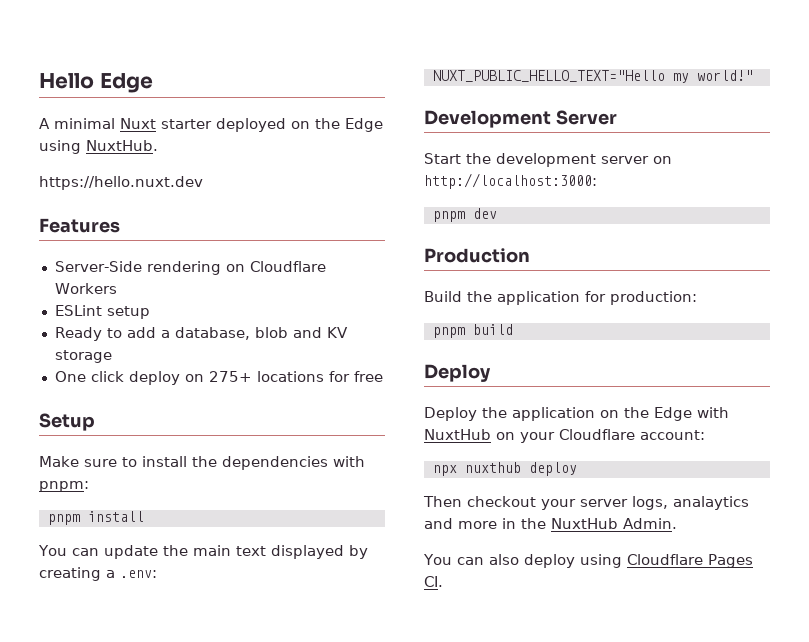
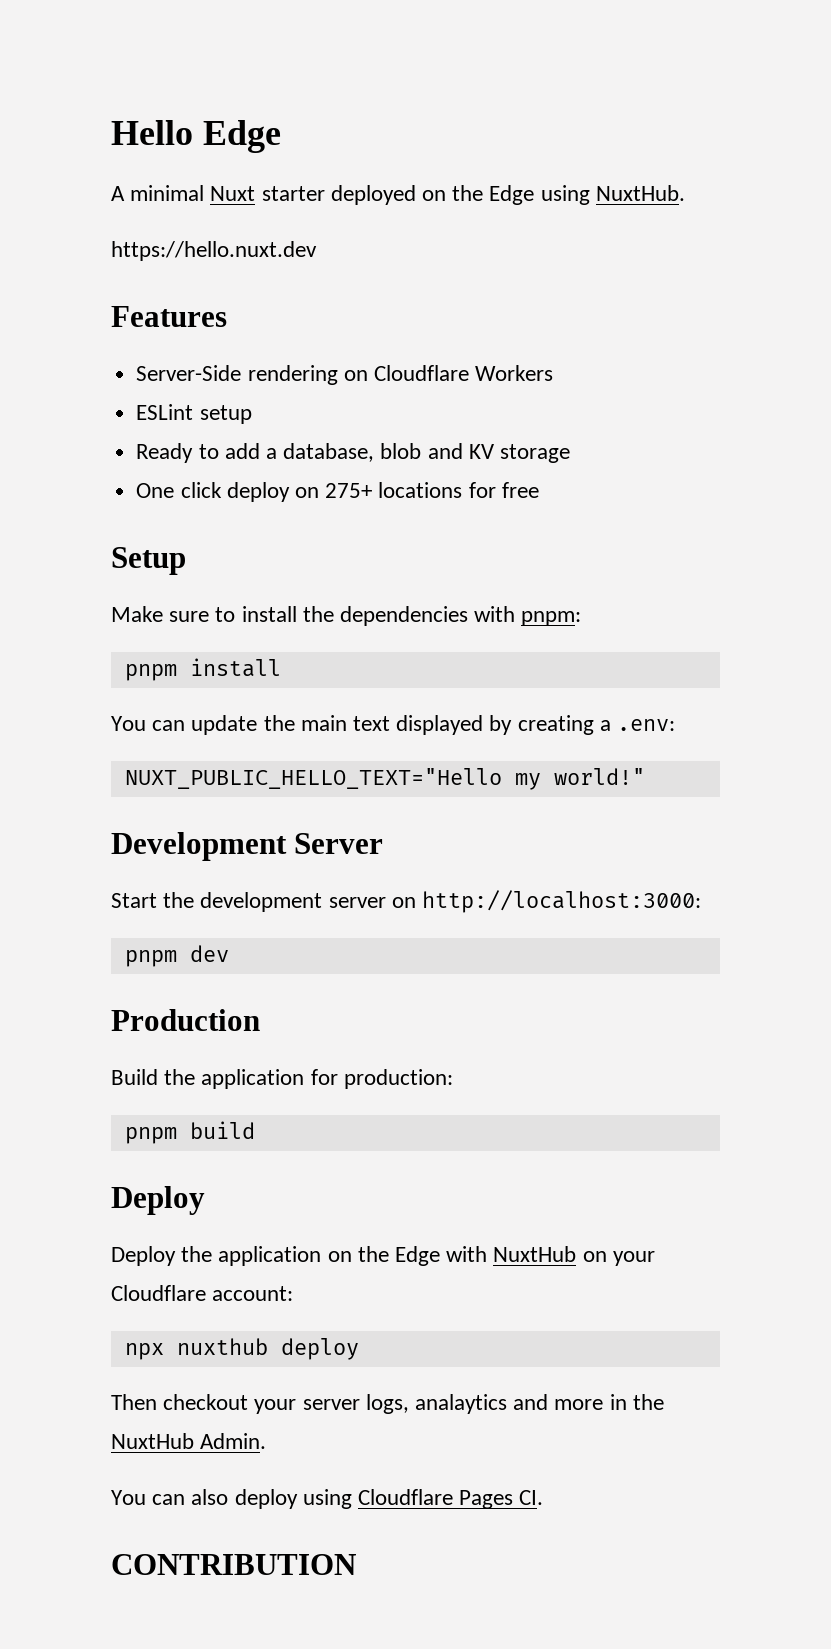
+ CONTRIBUTION

